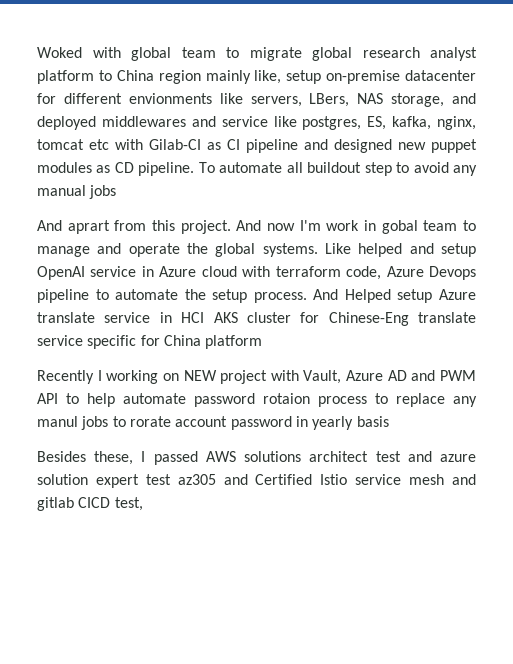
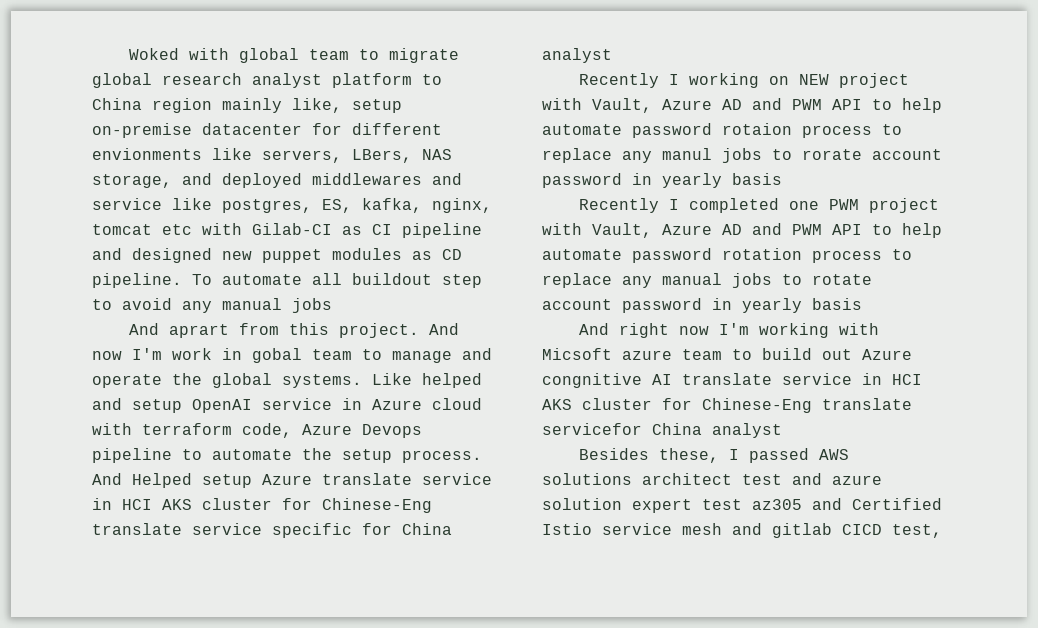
- And Helped setup Azure translate service in HCI AKS cluster for Chinese-Eng translate service specific for China platform
+ And Helped setup Azure translate service in HCI AKS cluster for Chinese-Eng translate service specific for China analyst
+ Recently I completed one PWM project with Vault, Azure AD and PWM API to help automate password rotation process to replace any manual jobs to rotate account password in yearly basis
+ And right now I'm working with Micsoft azure team to build out Azure congnitive AI translate service in HCI AKS cluster for Chinese-Eng translate servicefor China analyst

